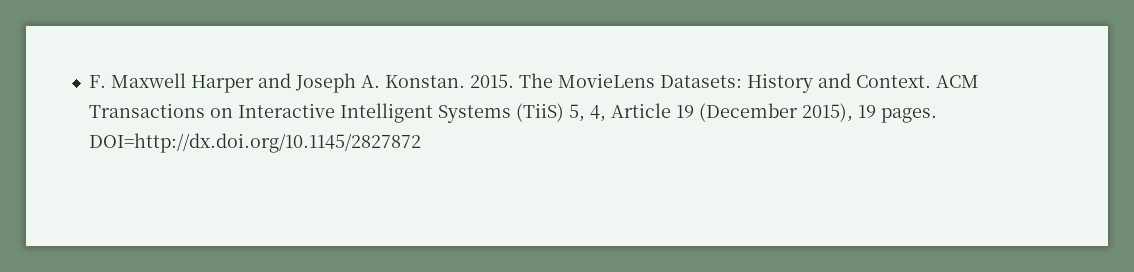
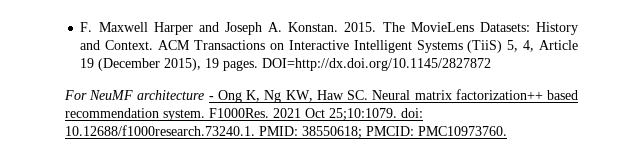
+ For NeuMF architecture - Ong K, Ng KW, Haw SC. Neural matrix factorization++ based recommendation system. F1000Res. 2021 Oct 25;10:1079. doi: 10.12688/f1000research.73240.1. PMID: 38550618; PMCID: PMC10973760.

